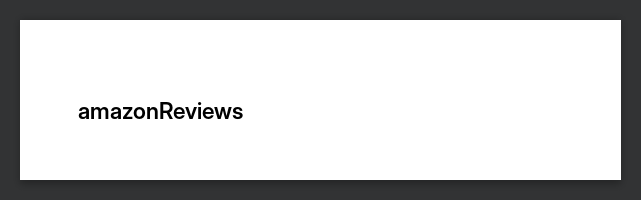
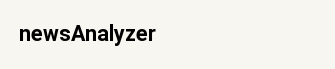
- amazonReviews
+ newsAnalyzer

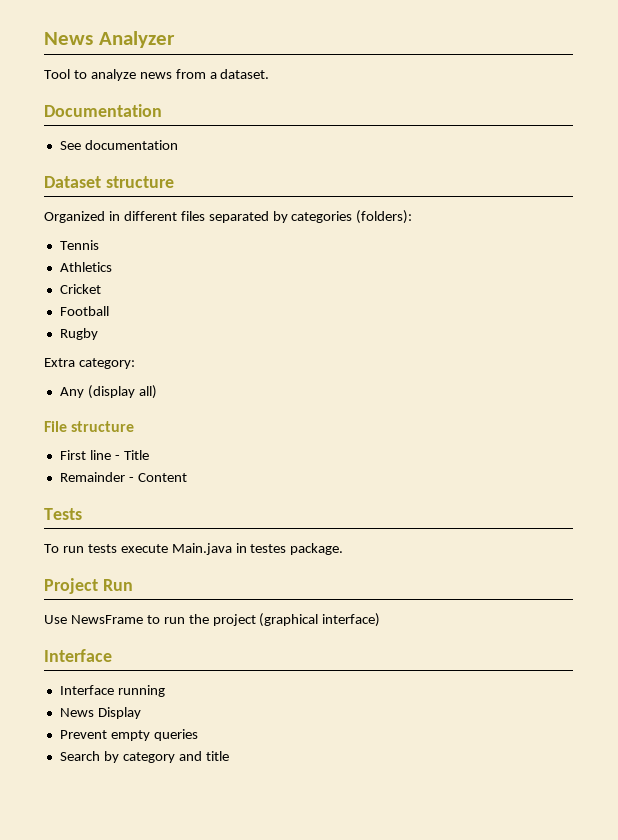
- newsAnalyzer
+ News Analyzer
+ Tool to analyze news from a dataset.
+ Documentation
+ See documentation
+ Dataset structure
+ Organized in different files separated by categories (folders):
+ Tennis
+ Athletics
+ Cricket
+ Football
+ Rugby
+ Extra category:
+ Any (display all)
+ File structure
+ First line - Title
+ Remainder - Content
+ Tests
+ To run tests execute Main.java in testes package.
+ Project Run
+ Use NewsFrame to run the project (graphical interface)
+ Interface
+ Interface running
+ News Display
+ Prevent empty queries
+ Search by category and title

